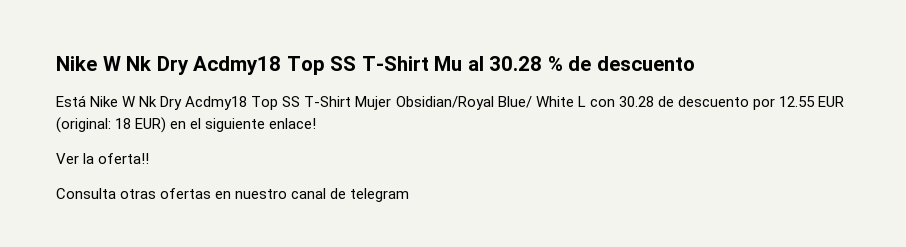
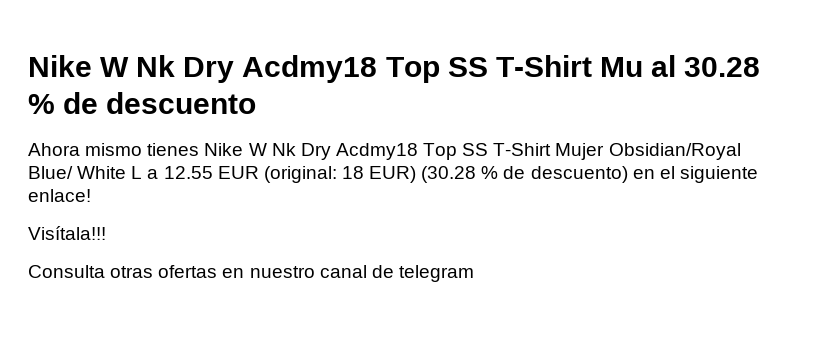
- Está Nike W Nk Dry Acdmy18 Top SS T-Shirt Mujer Obsidian/Royal Blue/ White L con 30.28 de descuento por 12.55 EUR (original: 18 EUR) en el siguiente enlace!
+ Ahora mismo tienes Nike W Nk Dry Acdmy18 Top SS T-Shirt Mujer Obsidian/Royal Blue/ White L a 12.55 EUR (original: 18 EUR) (30.28 % de descuento) en el siguiente enlace!
- Ver la oferta!!
+ Visítala!!!

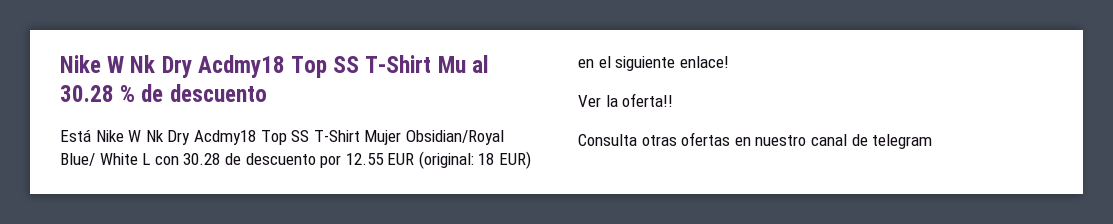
- Ahora mismo tienes Nike W Nk Dry Acdmy18 Top SS T-Shirt Mujer Obsidian/Royal Blue/ White L a 12.55 EUR (original: 18 EUR) (30.28 % de descuento) en el siguiente enlace!
+ Está Nike W Nk Dry Acdmy18 Top SS T-Shirt Mujer Obsidian/Royal Blue/ White L con 30.28 de descuento por 12.55 EUR (original: 18 EUR) en el siguiente enlace!
- Visítala!!!
+ Ver la oferta!!

